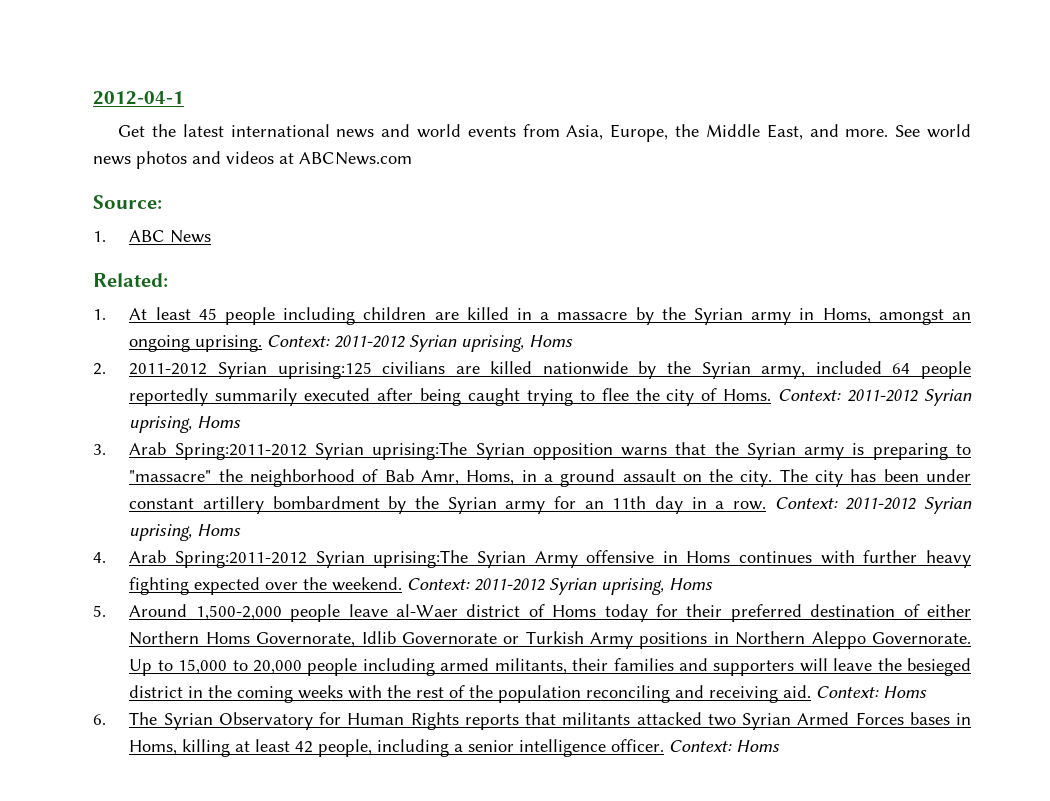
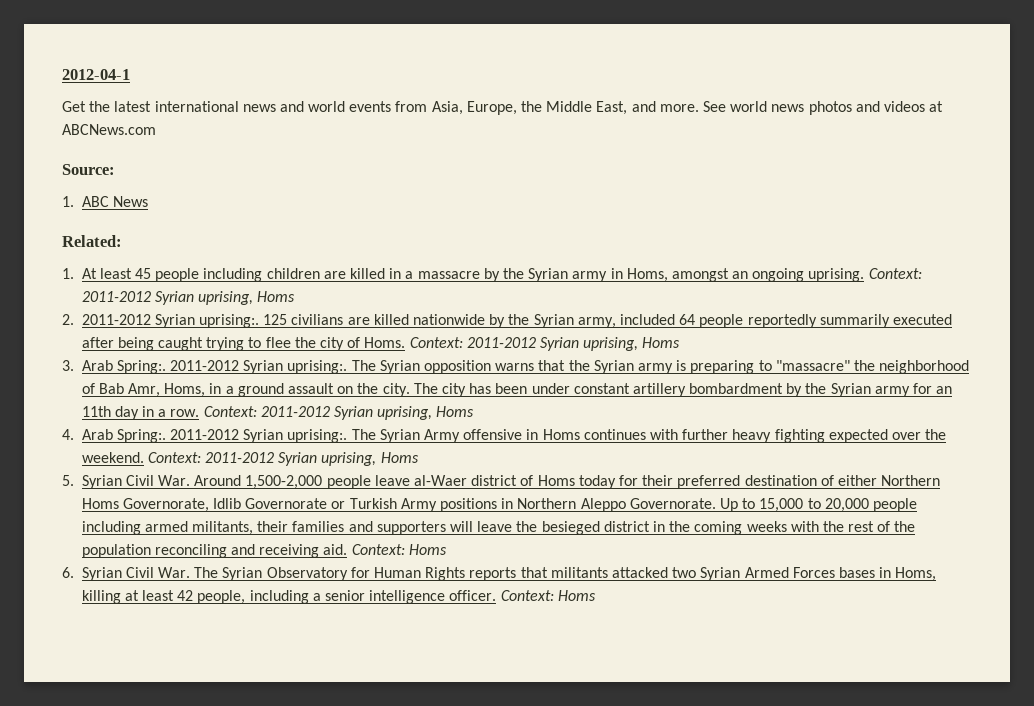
- 2. 2011-2012 Syrian uprising:125 civilians are killed nationwide by the Syrian army, included 64 people reportedly summarily executed after being caught trying to flee the city of Homs.
+ 2. 2011-2012 Syrian uprising:. 125 civilians are killed nationwide by the Syrian army, included 64 people reportedly summarily executed after being caught trying to flee the city of Homs.
- 3. Arab Spring:2011-2012 Syrian uprising:The Syrian opposition warns that the Syrian army is preparing to "massacre" the neighborhood of Bab Amr, Homs, in a ground assault on the city.
+ 3. Arab Spring:. 2011-2012 Syrian uprising:. The Syrian opposition warns that the Syrian army is preparing to "massacre" the neighborhood of Bab Amr, Homs, in a ground assault on the city.
- 4. Arab Spring:2011-2012 Syrian uprising:The Syrian Army offensive in Homs continues with further heavy fighting expected over the weekend.
+ 4. Arab Spring:. 2011-2012 Syrian uprising:. The Syrian Army offensive in Homs continues with further heavy fighting expected over the weekend.
- 5. Around 1,500-2,000 people leave al-Waer district of Homs today for their preferred destination of either Northern Homs Governorate, Idlib Governorate or Turkish Army positions in Northern Aleppo Governorate.
+ 5. Syrian Civil War. Around 1,500-2,000 people leave al-Waer district of Homs today for their preferred destination of either Northern Homs Governorate, Idlib Governorate or Turkish Army positions in Northern Aleppo Governorate.
- 6. The Syrian Observatory for Human Rights reports that militants attacked two Syrian Armed Forces bases in Homs, killing at least 42 people, including a senior intelligence officer.
+ 6. Syrian Civil War. The Syrian Observatory for Human Rights reports that militants attacked two Syrian Armed Forces bases in Homs, killing at least 42 people, including a senior intelligence officer.

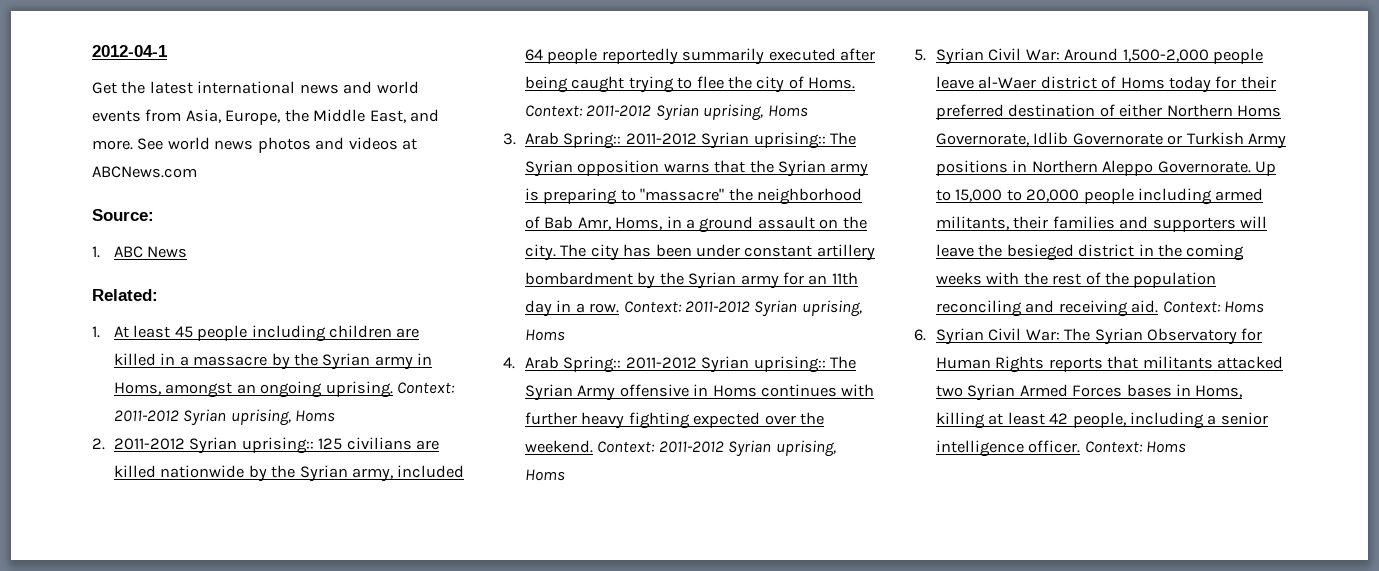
- 2. 2011-2012 Syrian uprising:. 125 civilians are killed nationwide by the Syrian army, included 64 people reportedly summarily executed after being caught trying to flee the city of Homs.
+ 2. 2011-2012 Syrian uprising:: 125 civilians are killed nationwide by the Syrian army, included 64 people reportedly summarily executed after being caught trying to flee the city of Homs.
- 3. Arab Spring:. 2011-2012 Syrian uprising:. The Syrian opposition warns that the Syrian army is preparing to "massacre" the neighborhood of Bab Amr, Homs, in a ground assault on the city.
+ 3. Arab Spring:: 2011-2012 Syrian uprising:: The Syrian opposition warns that the Syrian army is preparing to "massacre" the neighborhood of Bab Amr, Homs, in a ground assault on the city.
- 4. Arab Spring:. 2011-2012 Syrian uprising:. The Syrian Army offensive in Homs continues with further heavy fighting expected over the weekend.
+ 4. Arab Spring:: 2011-2012 Syrian uprising:: The Syrian Army offensive in Homs continues with further heavy fighting expected over the weekend.
- 5. Syrian Civil War. Around 1,500-2,000 people leave al-Waer district of Homs today for their preferred destination of either Northern Homs Governorate, Idlib Governorate or Turkish Army positions in Northern Aleppo Governorate.
+ 5. Syrian Civil War: Around 1,500-2,000 people leave al-Waer district of Homs today for their preferred destination of either Northern Homs Governorate, Idlib Governorate or Turkish Army positions in Northern Aleppo Governorate.
- 6. Syrian Civil War. The Syrian Observatory for Human Rights reports that militants attacked two Syrian Armed Forces bases in Homs, killing at least 42 people, including a senior intelligence officer.
+ 6. Syrian Civil War: The Syrian Observatory for Human Rights reports that militants attacked two Syrian Armed Forces bases in Homs, killing at least 42 people, including a senior intelligence officer.

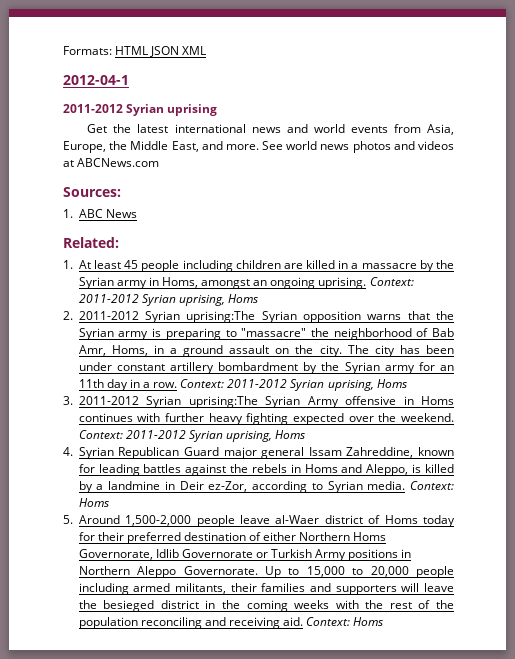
+ Formats: HTML JSON XML
  2012-04-1
+ 2011-2012 Syrian uprising
- Source:
+ Sources:
- 2. 2011-2012 Syrian uprising:: 125 civilians are killed nationwide by the Syrian army, included 64 people reportedly summarily executed after being caught trying to flee the city of Homs. Context: 2011-2012 Syrian uprising, Homs
- 3. Arab Spring:: 2011-2012 Syrian uprising:: The Syrian opposition warns that the Syrian army is preparing to "massacre" the neighborhood of Bab Amr, Homs, in a ground assault on the city.
+ 2. 2011-2012 Syrian uprising:The Syrian opposition warns that the Syrian army is preparing to "massacre" the neighborhood of Bab Amr, Homs, in a ground assault on the city.
- 4. Arab Spring:: 2011-2012 Syrian uprising:: The Syrian Army offensive in Homs continues with further heavy fighting expected over the weekend.
+ 3. 2011-2012 Syrian uprising:The Syrian Army offensive in Homs continues with further heavy fighting expected over the weekend.
- 5. Syrian Civil War: Around 1,500-2,000 people leave al-Waer district of Homs today for their preferred destination of either Northern Homs Governorate, Idlib Governorate or Turkish Army positions in Northern Aleppo Governorate.
+ 4. Syrian Republican Guard major general Issam Zahreddine, known for leading battles against the rebels in Homs and Aleppo, is killed by a landmine in Deir ez-Zor, according to Syrian media. Context: Homs
+ 5. Around 1,500-2,000 people leave al-Waer district of Homs today for their preferred destination of either Northern Homs Governorate, Idlib Governorate or Turkish Army positions in Northern Aleppo Governorate.
- 6. Syrian Civil War: The Syrian Observatory for Human Rights reports that militants attacked two Syrian Armed Forces bases in Homs, killing at least 42 people, including a senior intelligence officer. Context: Homs

